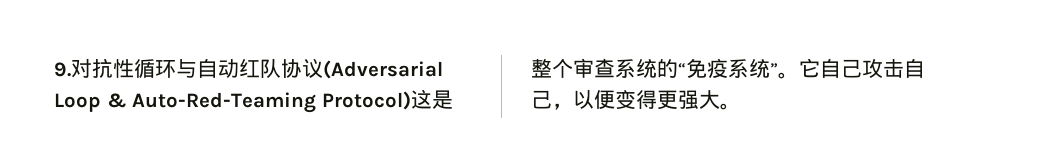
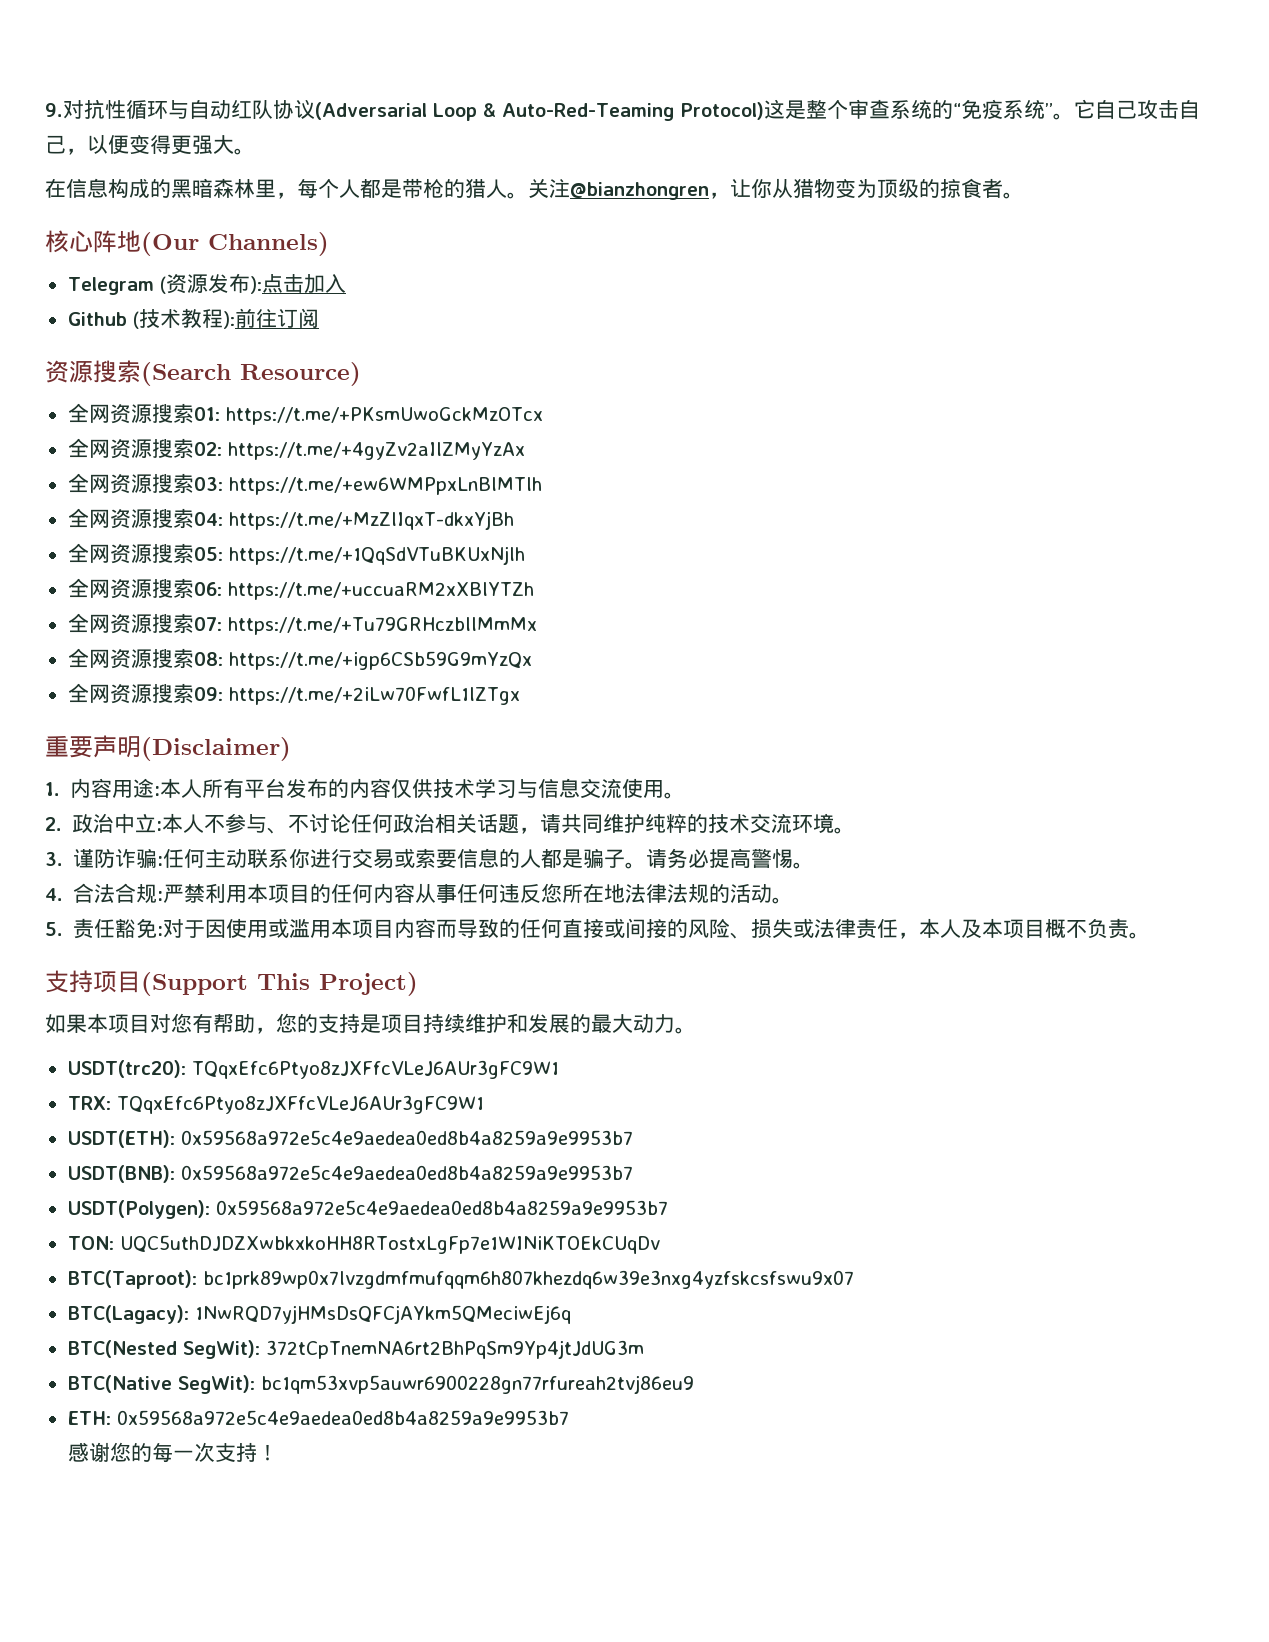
+ 在信息构成的黑暗森林里，每个人都是带枪的猎人。关注@bianzhongren，让你从猎物变为顶级的掠食者。
+ 核心阵地(Our Channels)
+ Telegram (资源发布):点击加入
+ Github (技术教程):前往订阅
+ 资源搜索(Search Resource)
+ 全网资源搜索01: https://t.me/+PKsmUwoGckMzOTcx
+ 全网资源搜索02: https://t.me/+4gyZv2aIlZMyYzAx
+ 全网资源搜索03: https://t.me/+ew6WMPpxLnBlMTlh
+ 全网资源搜索04: https://t.me/+MzZlIqxT-dkxYjBh
+ 全网资源搜索05: https://t.me/+1QqSdVTuBKUxNjlh
+ 全网资源搜索06: https://t.me/+uccuaRM2xXBlYTZh
+ 全网资源搜索07: https://t.me/+Tu79GRHczbllMmMx
+ 全网资源搜索08: https://t.me/+igp6CSb59G9mYzQx
+ 全网资源搜索09: https://t.me/+2iLw70FwfL1lZTgx
+ 重要声明(Disclaimer)
+ 1.内容用途:本人所有平台发布的内容仅供技术学习与信息交流使用。
+ 2.政治中立:本人不参与、不讨论任何政治相关话题，请共同维护纯粹的技术交流环境。
+ 3.谨防诈骗:任何主动联系你进行交易或索要信息的人都是骗子。请务必提高警惕。
+ 4.合法合规:严禁利用本项目的任何内容从事任何违反您所在地法律法规的活动。
+ 5.责任豁免:对于因使用或滥用本项目内容而导致的任何直接或间接的风险、损失或法律责任，本人及本项目概不负责。
+ 支持项目(Support This Project)
+ 如果本项目对您有帮助，您的支持是项目持续维护和发展的最大动力。
+ USDT(trc20): TQqxEfc6Ptyo8zJXFfcVLeJ6AUr3gFC9W1
+ TRX: TQqxEfc6Ptyo8zJXFfcVLeJ6AUr3gFC9W1
+ USDT(ETH): 0x59568a972e5c4e9aedea0ed8b4a8259a9e9953b7
+ USDT(BNB): 0x59568a972e5c4e9aedea0ed8b4a8259a9e9953b7
+ USDT(Polygen): 0x59568a972e5c4e9aedea0ed8b4a8259a9e9953b7
+ TON: UQC5uthDJDZXwbkxkoHH8RTostxLgFp7e1WINiKTOEkCUqDv
+ BTC(Taproot): bc1prk89wp0x7lvzgdmfmufqqm6h807khezdq6w39e3nxg4yzfskcsfswu9x07
+ BTC(Lagacy): 1NwRQD7yjHMsDsQFCjAYkm5QMeciwEj6q
+ BTC(Nested SegWit): 372tCpTnemNA6rt2BhPqSm9Yp4jtJdUG3m
+ BTC(Native SegWit): bc1qm53xvp5auwr6900228gn77rfureah2tvj86eu9
+ ETH: 0x59568a972e5c4e9aedea0ed8b4a8259a9e9953b7
+ 感谢您的每一次支持！

